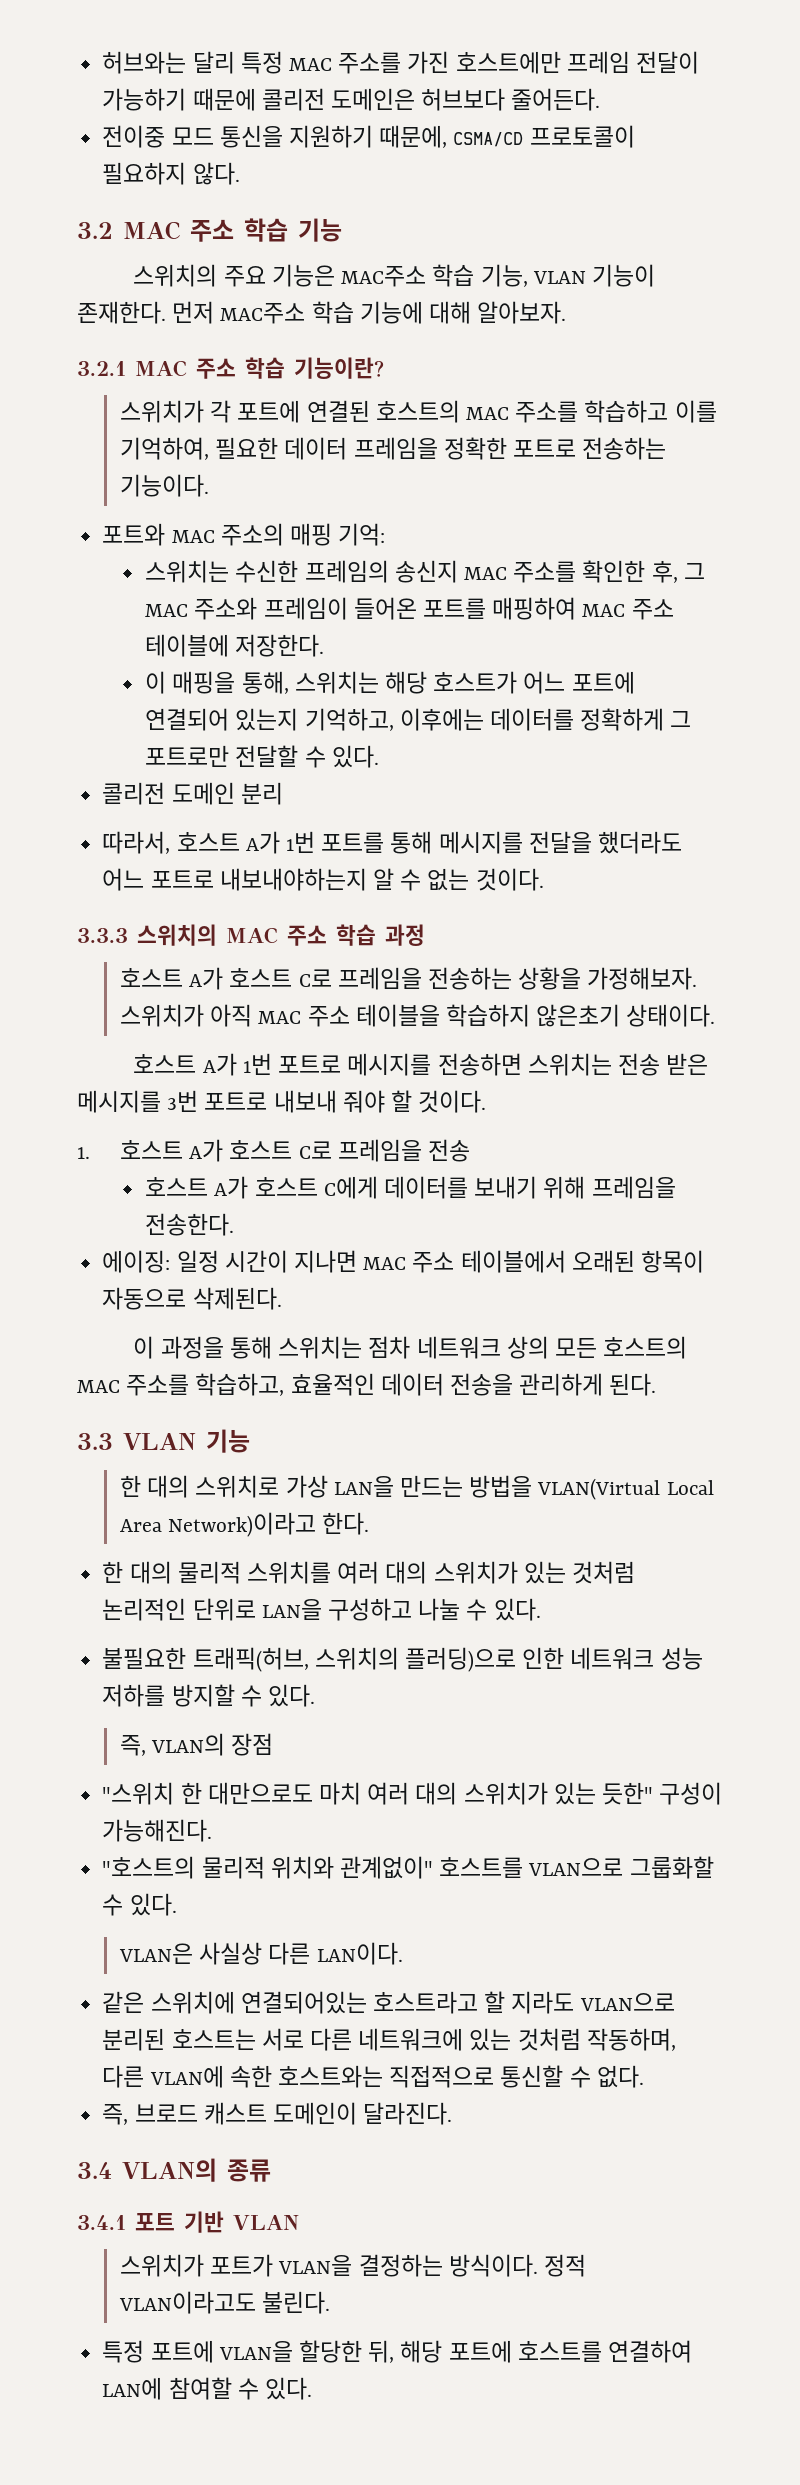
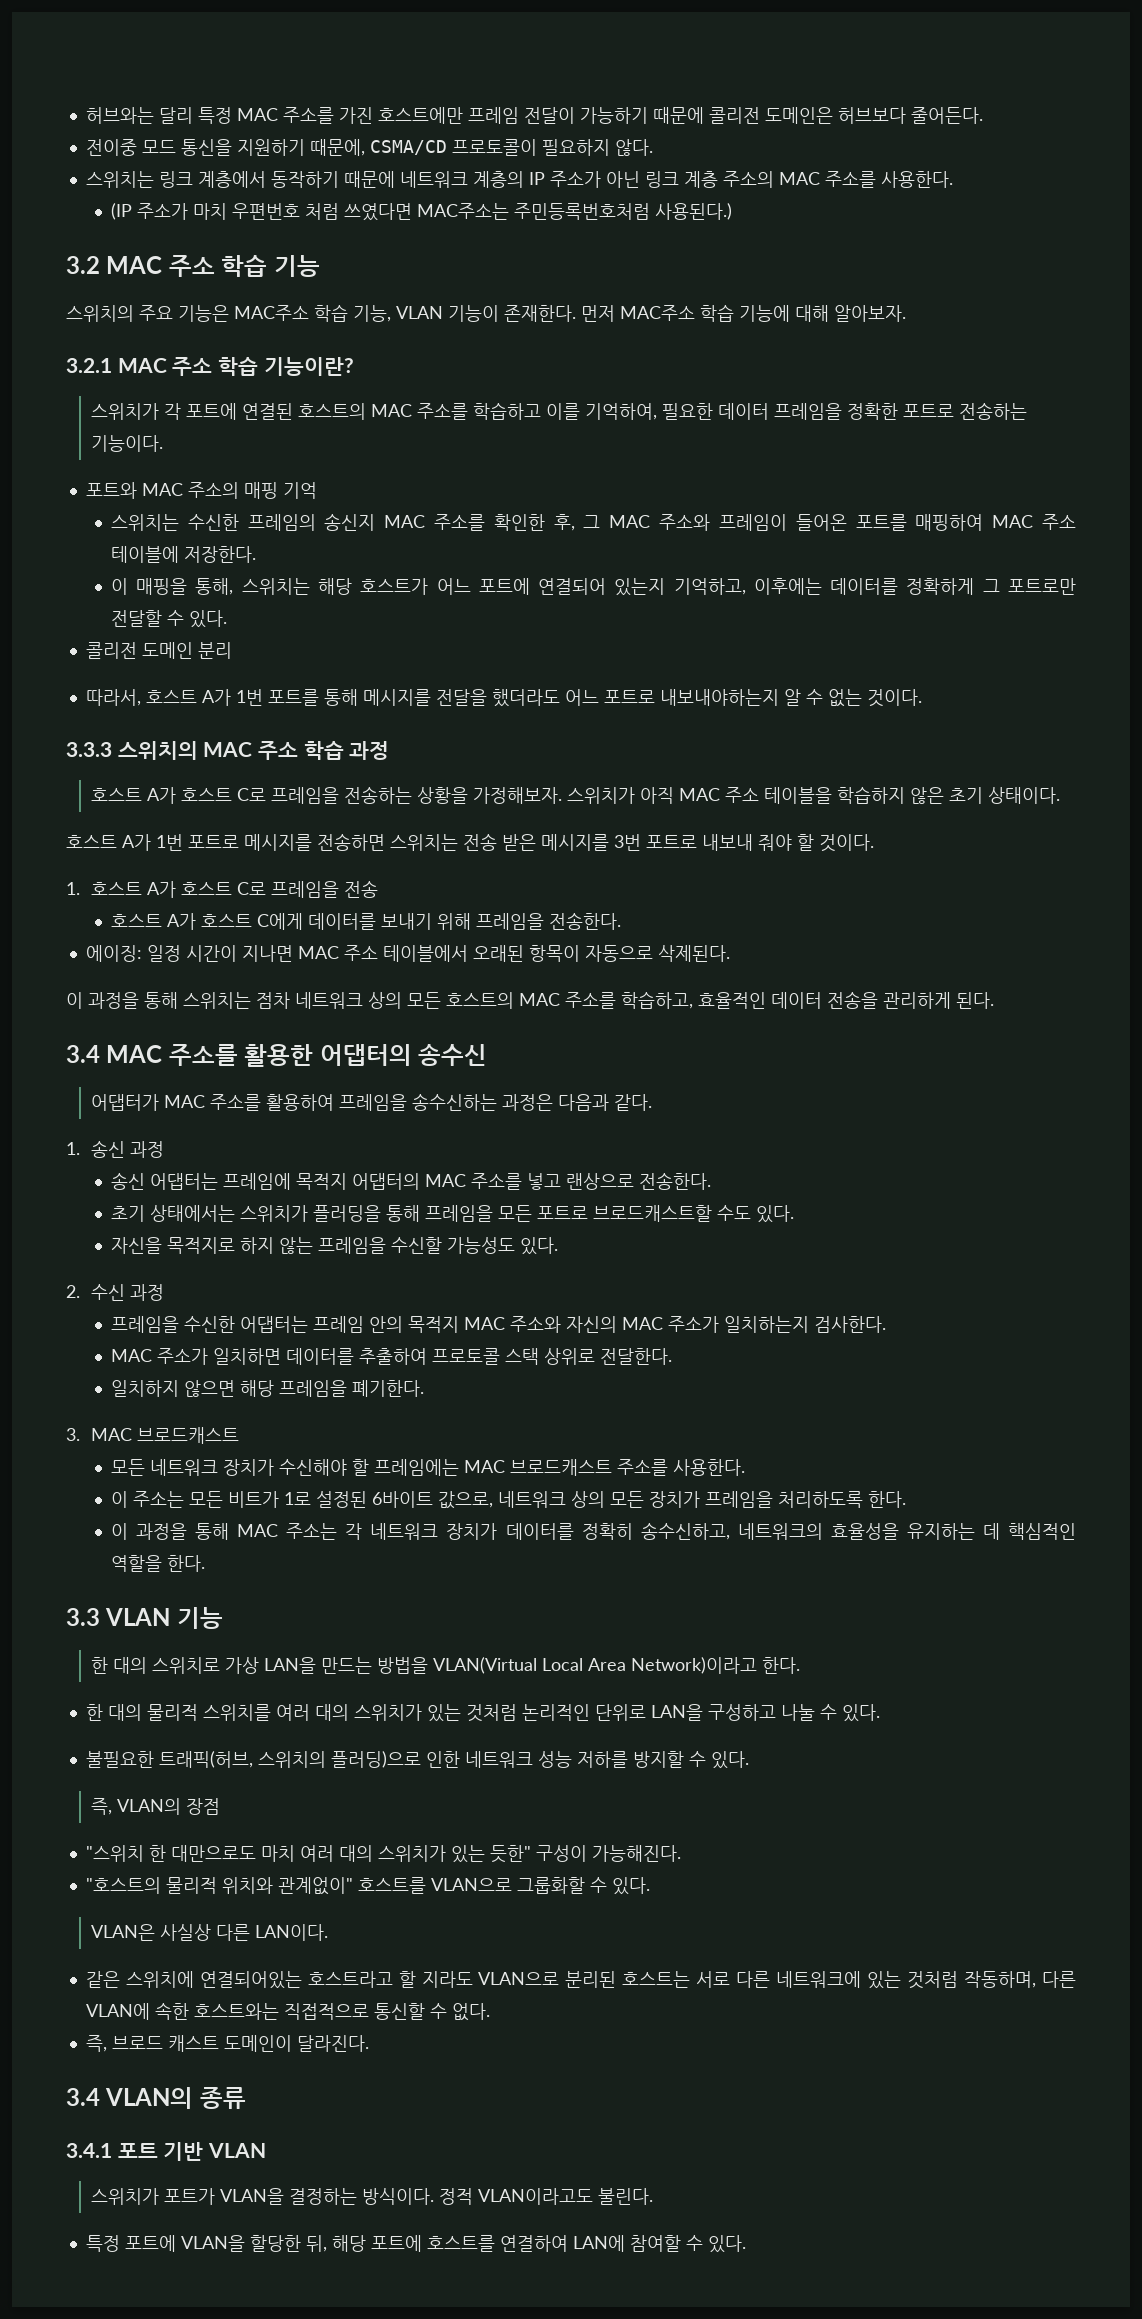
+ 스위치는 링크 계층에서 동작하기 때문에 네트워크 계층의 IP 주소가 아닌 링크 계층 주소의 MAC 주소를 사용한다.
+ (IP 주소가 마치 우편번호 처럼 쓰였다면 MAC주소는 주민등록번호처럼 사용된다.)
- 포트와 MAC 주소의 매핑 기억:
+ 포트와 MAC 주소의 매핑 기억
- 스위치가 아직 MAC 주소 테이블을 학습하지 않은초기 상태이다.
+ 스위치가 아직 MAC 주소 테이블을 학습하지 않은 초기 상태이다.
+ 3.4 MAC 주소를 활용한 어댑터의 송수신
+ 어댑터가 MAC 주소를 활용하여 프레임을 송수신하는 과정은 다음과 같다.
+ 1. 송신 과정
+ 송신 어댑터는 프레임에 목적지 어댑터의 MAC 주소를 넣고 랜상으로 전송한다.
+ 초기 상태에서는 스위치가 플러딩을 통해 프레임을 모든 포트로 브로드캐스트할 수도 있다.
+ 자신을 목적지로 하지 않는 프레임을 수신할 가능성도 있다.
+ 2. 수신 과정
+ 프레임을 수신한 어댑터는 프레임 안의 목적지 MAC 주소와 자신의 MAC 주소가 일치하는지 검사한다.
+ MAC 주소가 일치하면 데이터를 추출하여 프로토콜 스택 상위로 전달한다.
+ 일치하지 않으면 해당 프레임을 폐기한다.
+ 3. MAC 브로드캐스트
+ 모든 네트워크 장치가 수신해야 할 프레임에는 MAC 브로드캐스트 주소를 사용한다.
+ 이 주소는 모든 비트가 1로 설정된 6바이트 값으로, 네트워크 상의 모든 장치가 프레임을 처리하도록 한다.
+ 이 과정을 통해 MAC 주소는 각 네트워크 장치가 데이터를 정확히 송수신하고, 네트워크의 효율성을 유지하는 데 핵심적인 역할을 한다.

